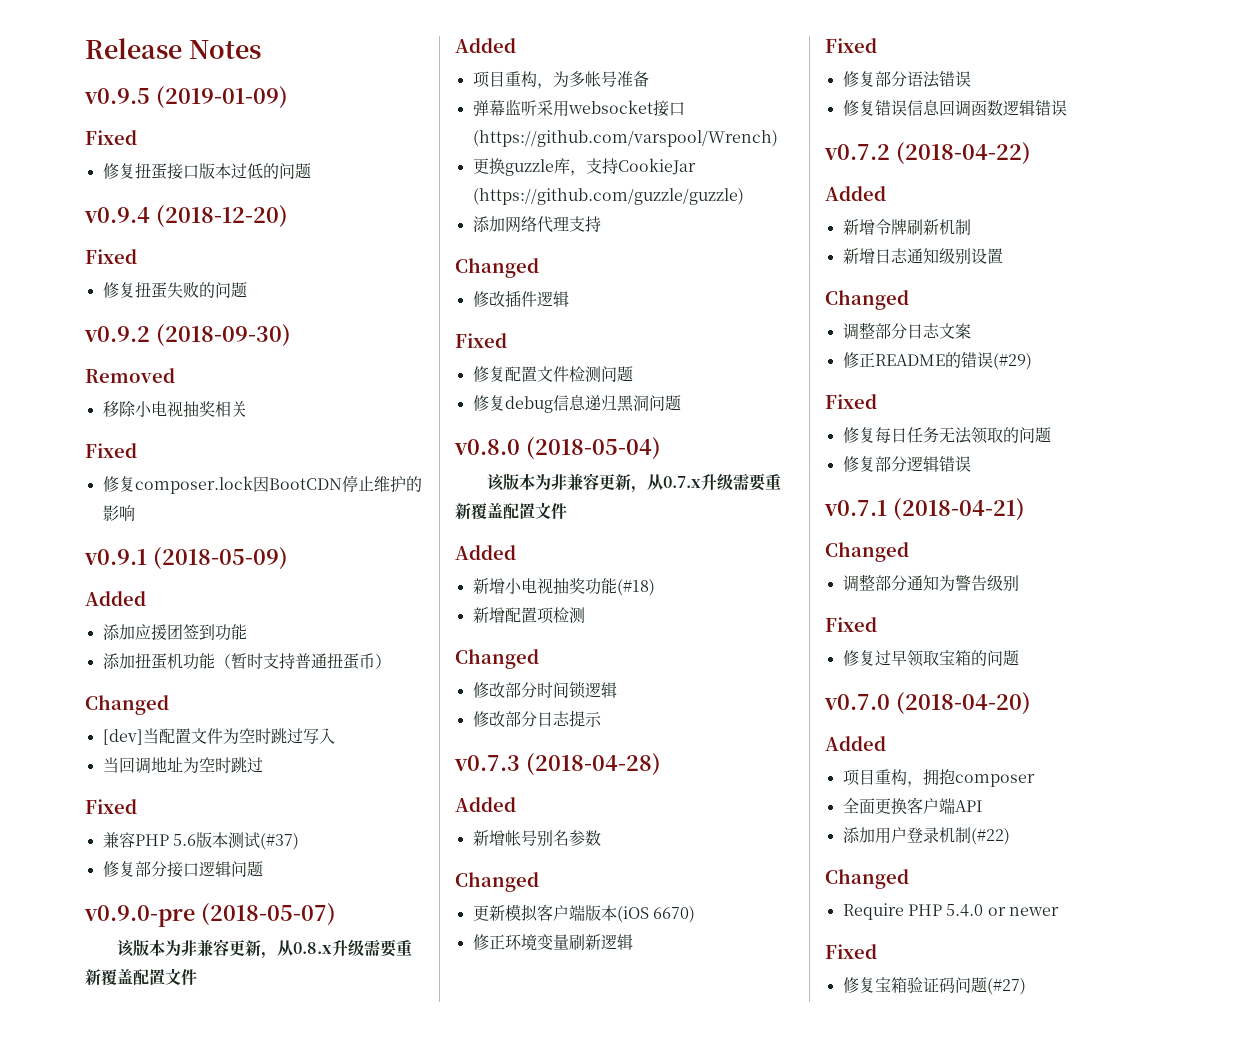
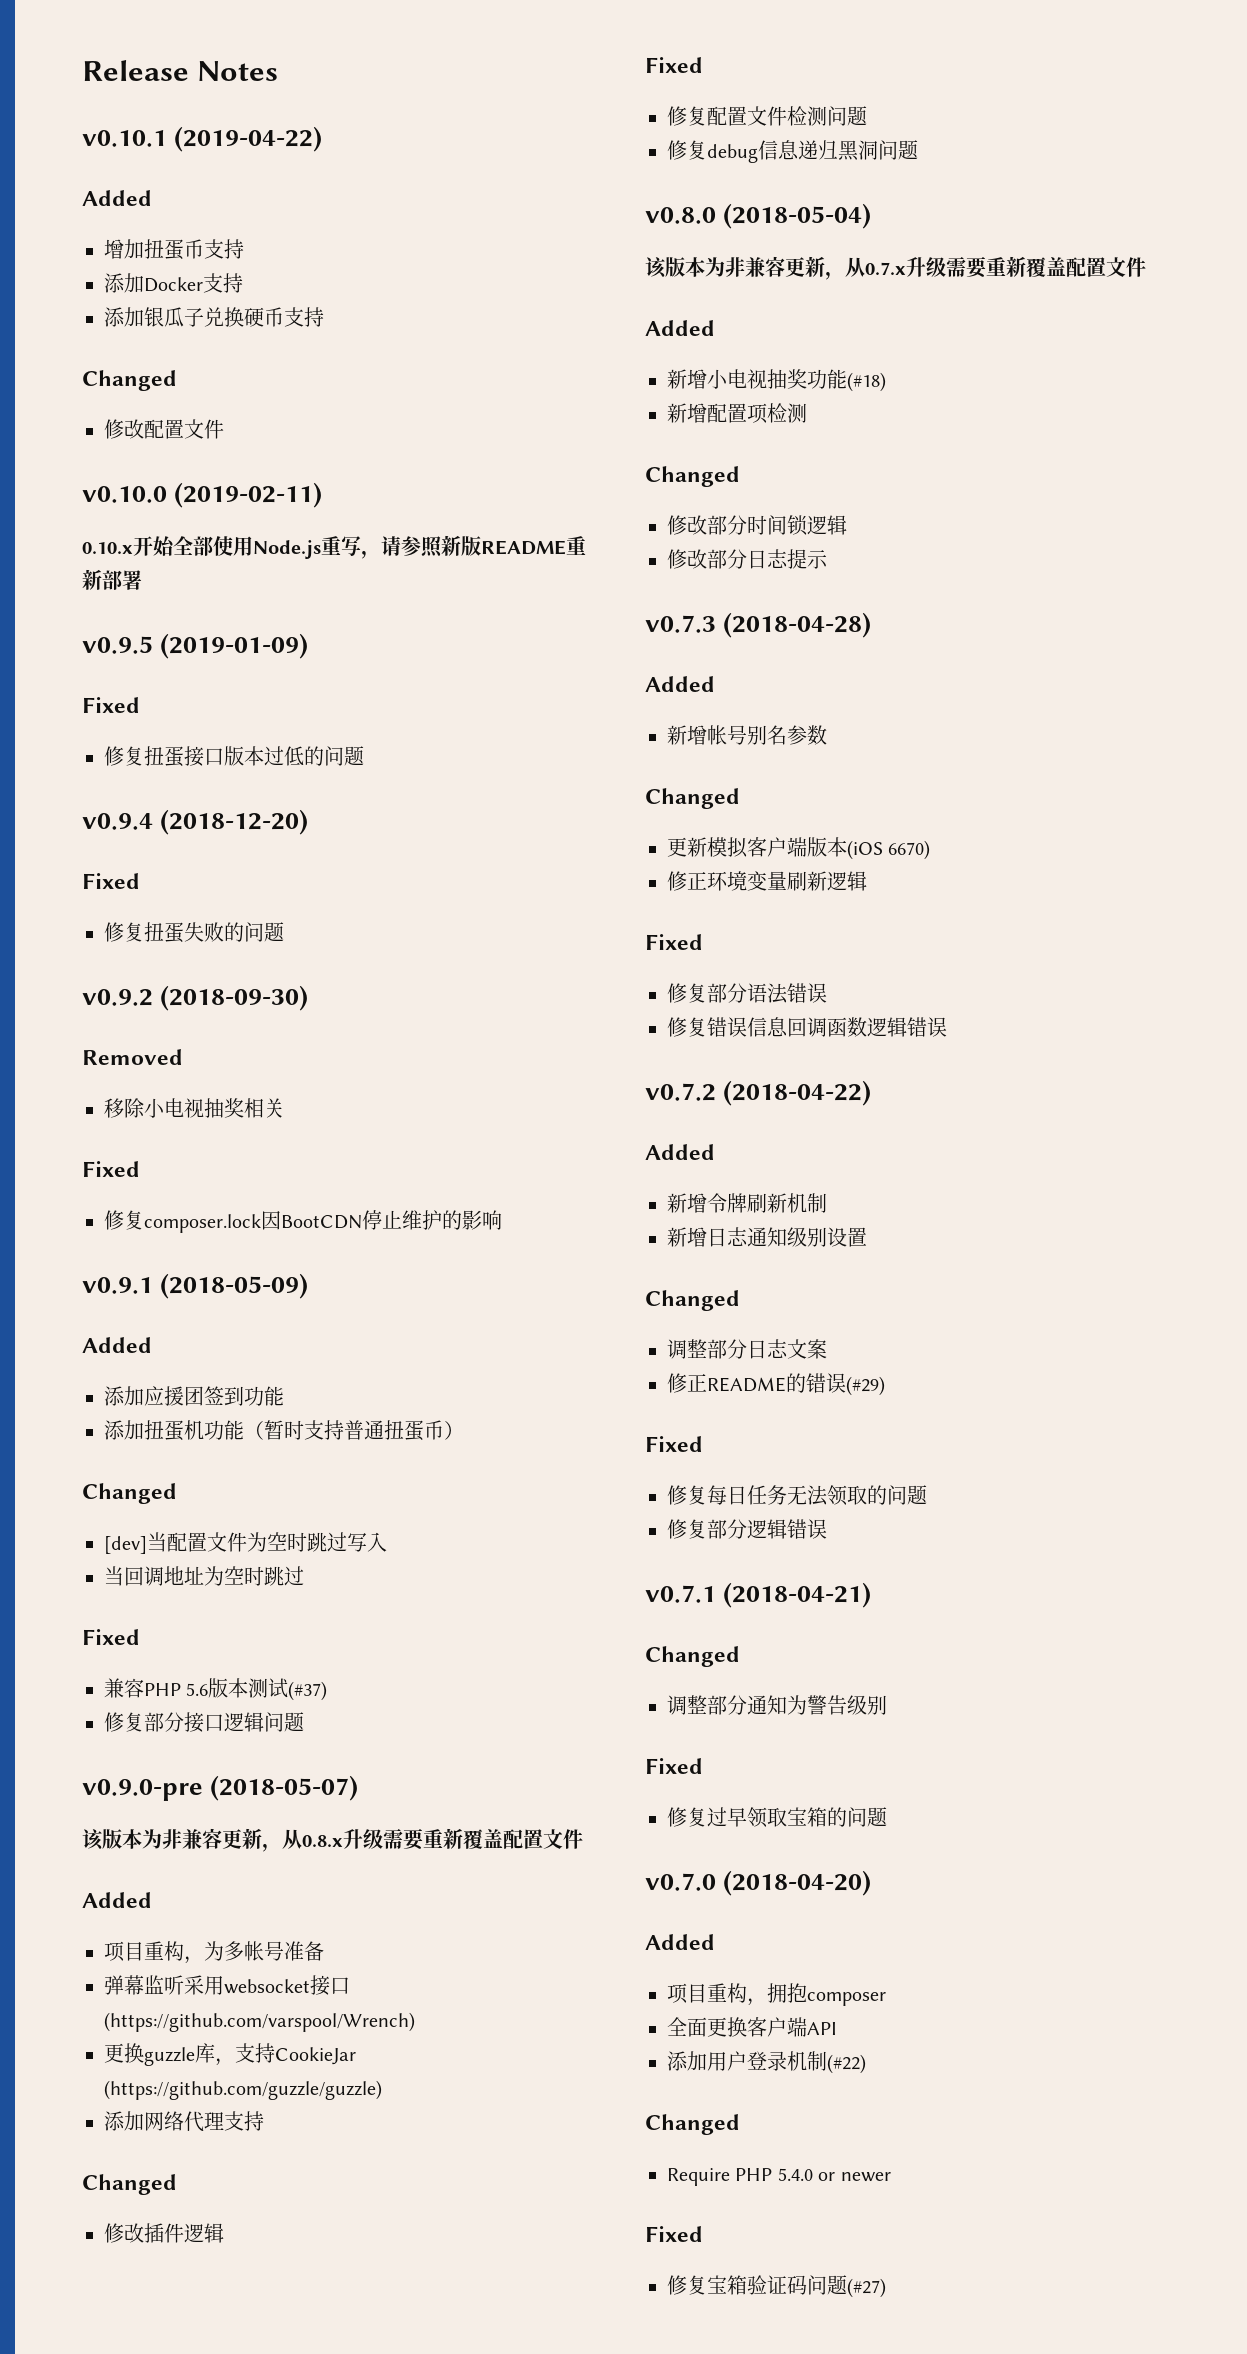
+ v0.10.1 (2019-04-22)
+ Added
+ 增加扭蛋币支持
+ 添加Docker支持
+ 添加银瓜子兑换硬币支持
+ Changed
+ 修改配置文件
+ v0.10.0 (2019-02-11)
+ 0.10.x开始全部使用Node.js重写，请参照新版README重新部署

